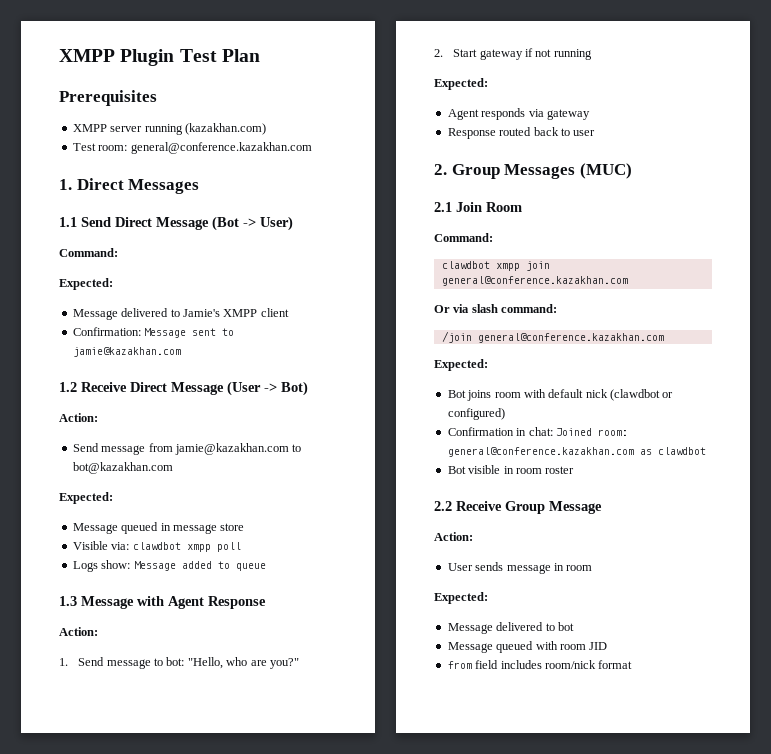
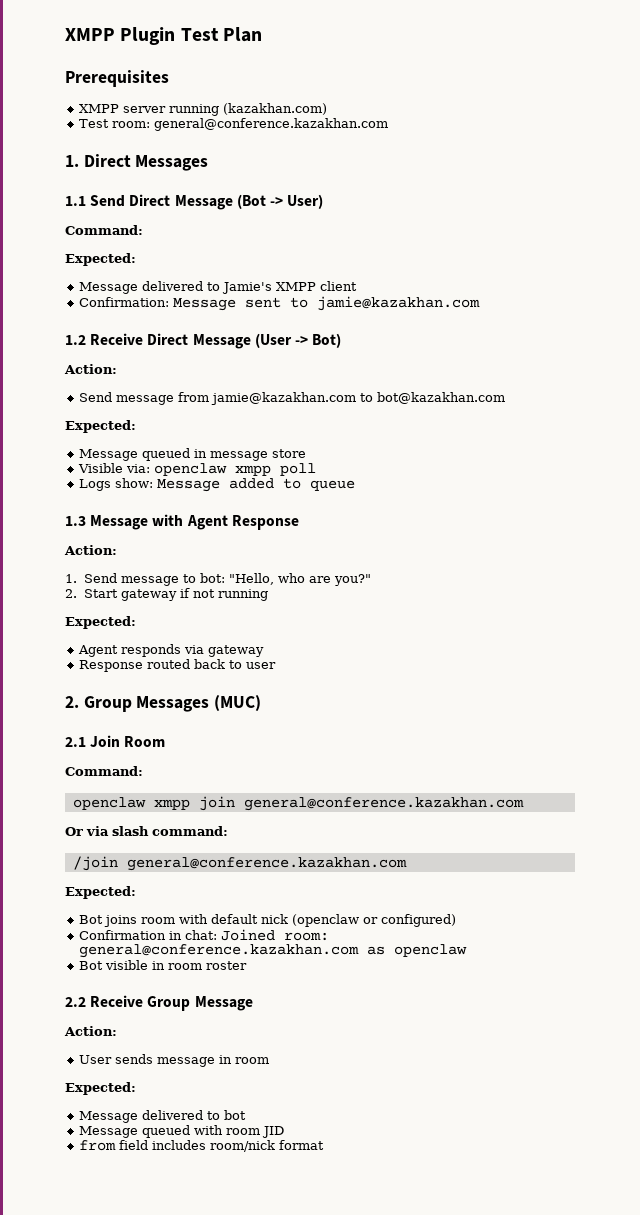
- Visible via: clawdbot xmpp poll
+ Visible via: openclaw xmpp poll
- clawdbot xmpp join general@conference.kazakhan.com
+ openclaw xmpp join general@conference.kazakhan.com
- Bot joins room with default nick (clawdbot or configured)
+ Bot joins room with default nick (openclaw or configured)
- Confirmation in chat: Joined room: general@conference.kazakhan.com as clawdbot
+ Confirmation in chat: Joined room: general@conference.kazakhan.com as openclaw

